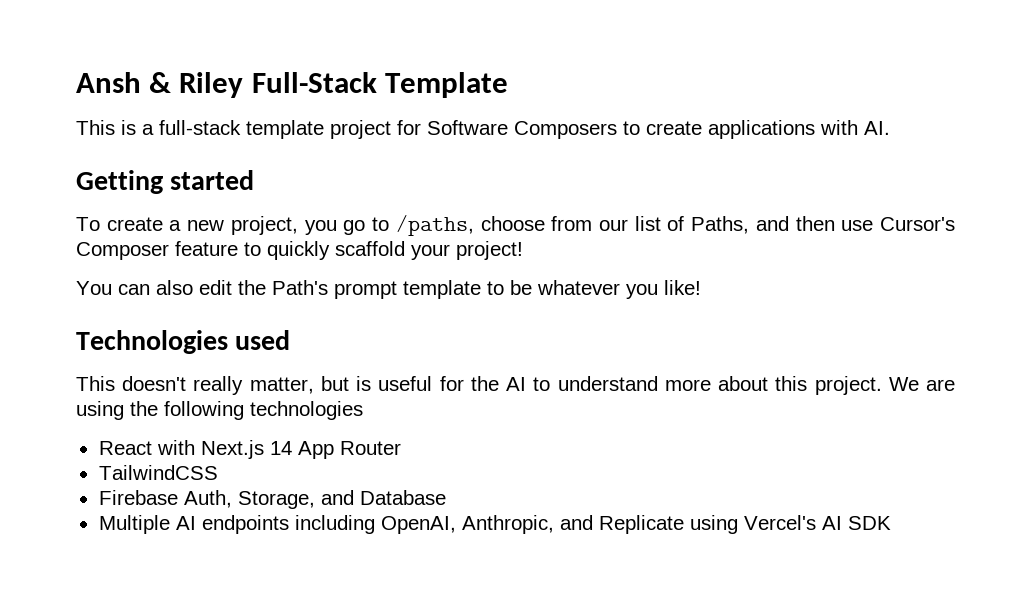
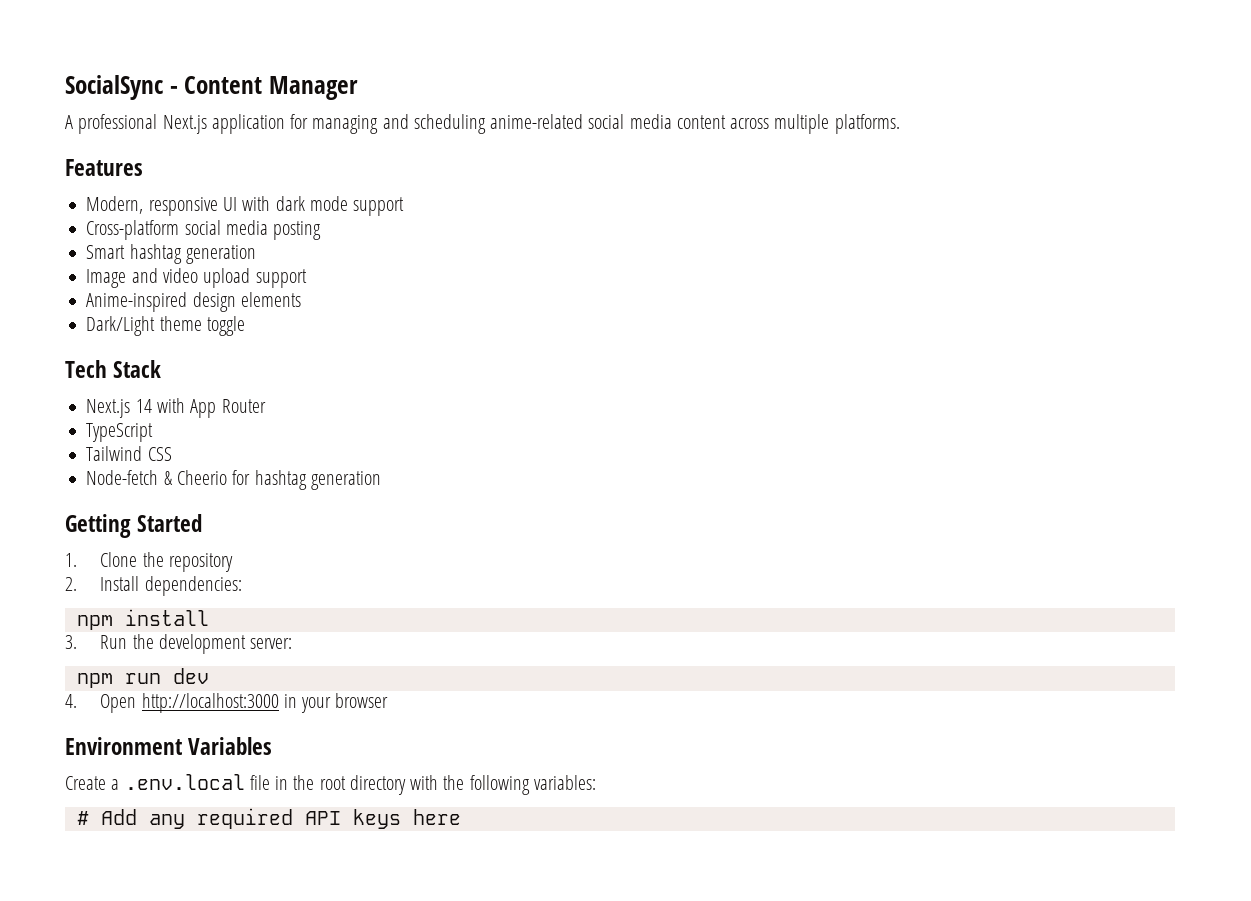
- Ansh & Riley Full-Stack Template
- This is a full-stack template project for Software Composers to create applications with AI.
- Getting started
- To create a new project, you go to /paths, choose from our list of Paths, and then use Cursor's Composer feature to quickly scaffold your project!
- You can also edit the Path's prompt template to be whatever you like!
- Technologies used
- This doesn't really matter, but is useful for the AI to understand more about this project. We are using the following technologies
- React with Next.js 14 App Router
+ SocialSync - Content Manager
+ A professional Next.js application for managing and scheduling anime-related social media content across multiple platforms.
+ Features
+ Modern, responsive UI with dark mode support
+ Cross-platform social media posting
+ Smart hashtag generation
+ Image and video upload support
+ Anime-inspired design elements
+ Dark/Light theme toggle
+ Tech Stack
+ Next.js 14 with App Router
- TailwindCSS
- Firebase Auth, Storage, and Database
- Multiple AI endpoints including OpenAI, Anthropic, and Replicate using Vercel's AI SDK
+ TypeScript
+ Tailwind CSS
+ Node-fetch & Cheerio for hashtag generation
+ Getting Started
+ 1. Clone the repository
+ 2. Install dependencies:
+ npm install
+ 3. Run the development server:
+ npm run dev
+ 4. Open http://localhost:3000 in your browser
+ Environment Variables
+ Create a .env.local file in the root directory with the following variables:
+ # Add any required API keys here

